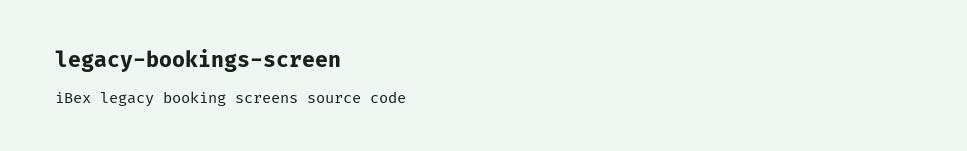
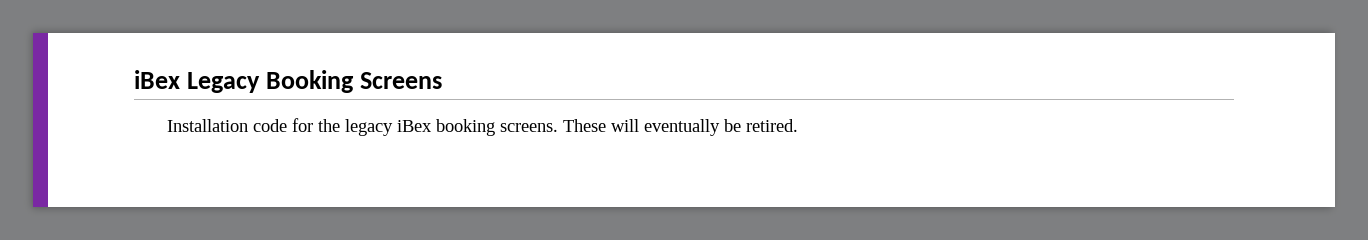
- legacy-bookings-screen
- iBex legacy booking screens source code
+ iBex Legacy Booking Screens
+ Installation code for the legacy iBex booking screens. These will eventually be retired.

